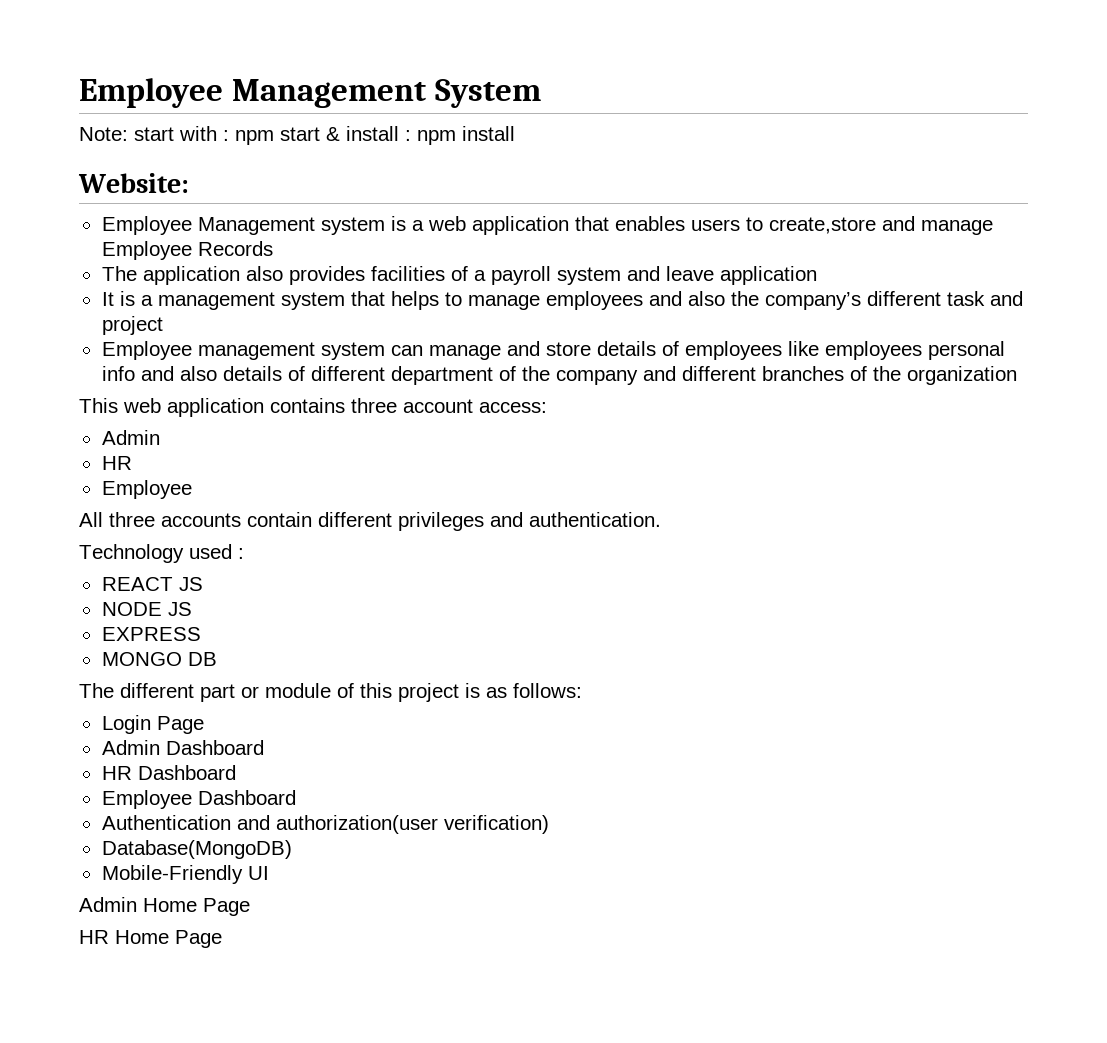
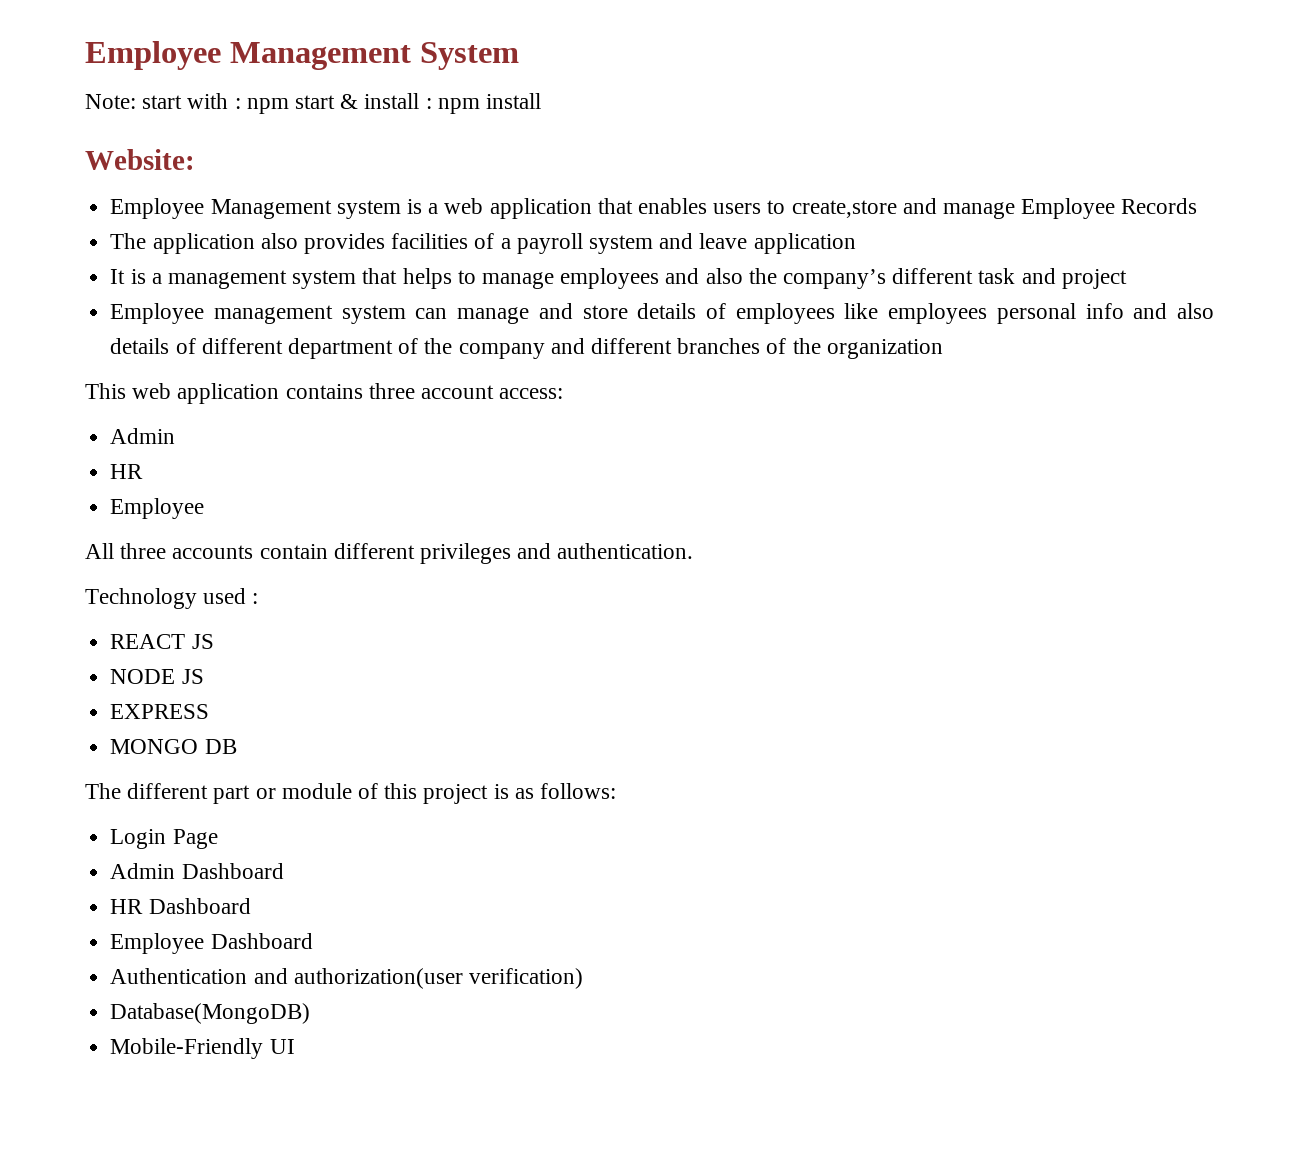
- Admin Home Page
- HR Home Page

